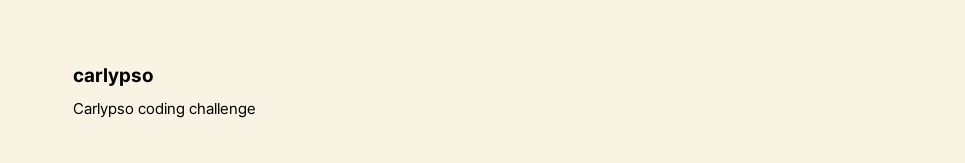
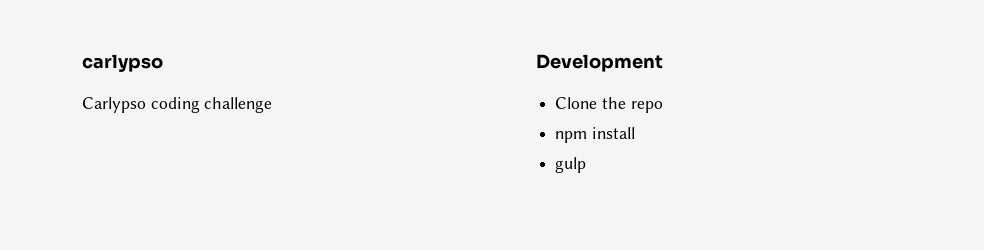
+ Development
+ Clone the repo
+ npm install
+ gulp

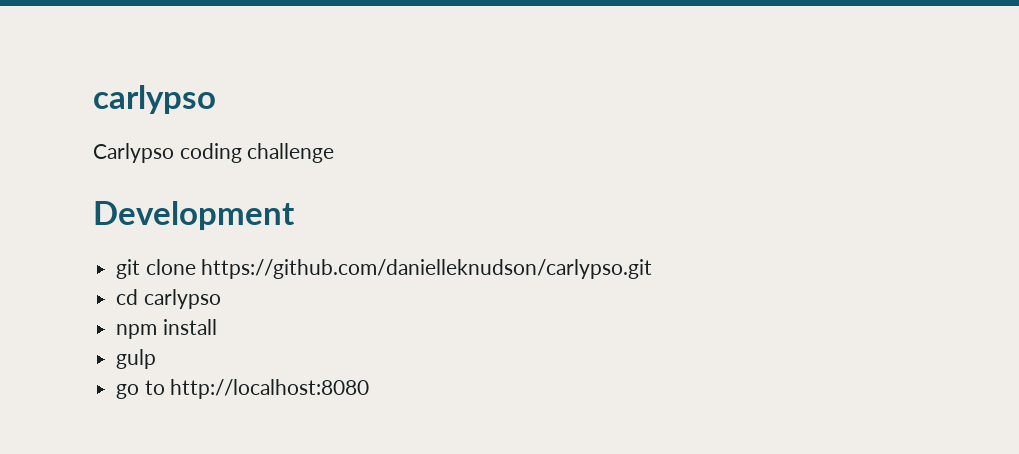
- Clone the repo
+ git clone https://github.com/danielleknudson/carlypso.git
+ cd carlypso
+ go to http://localhost:8080

